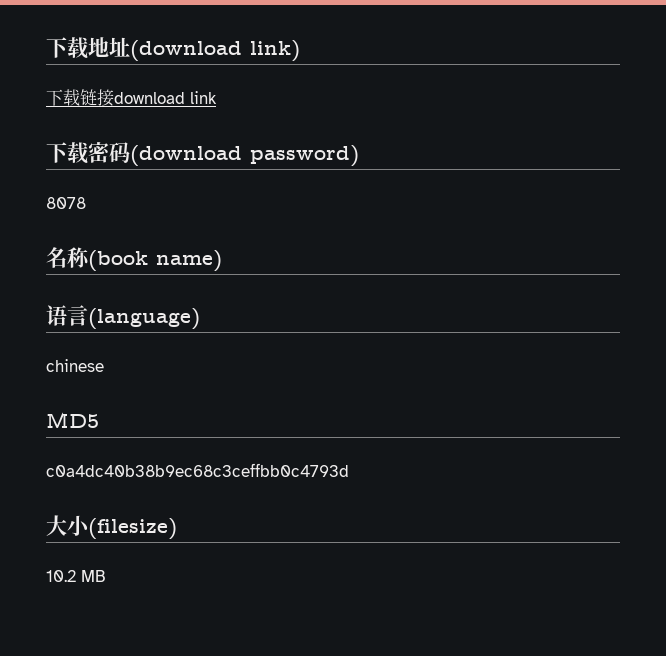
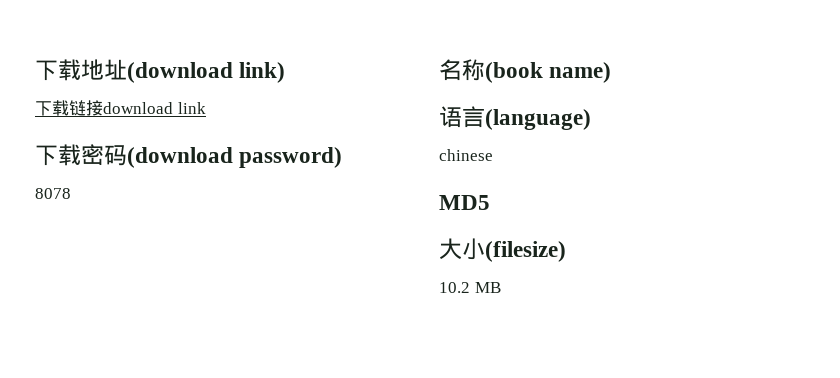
- c0a4dc40b38b9ec68c3ceffbb0c4793d

